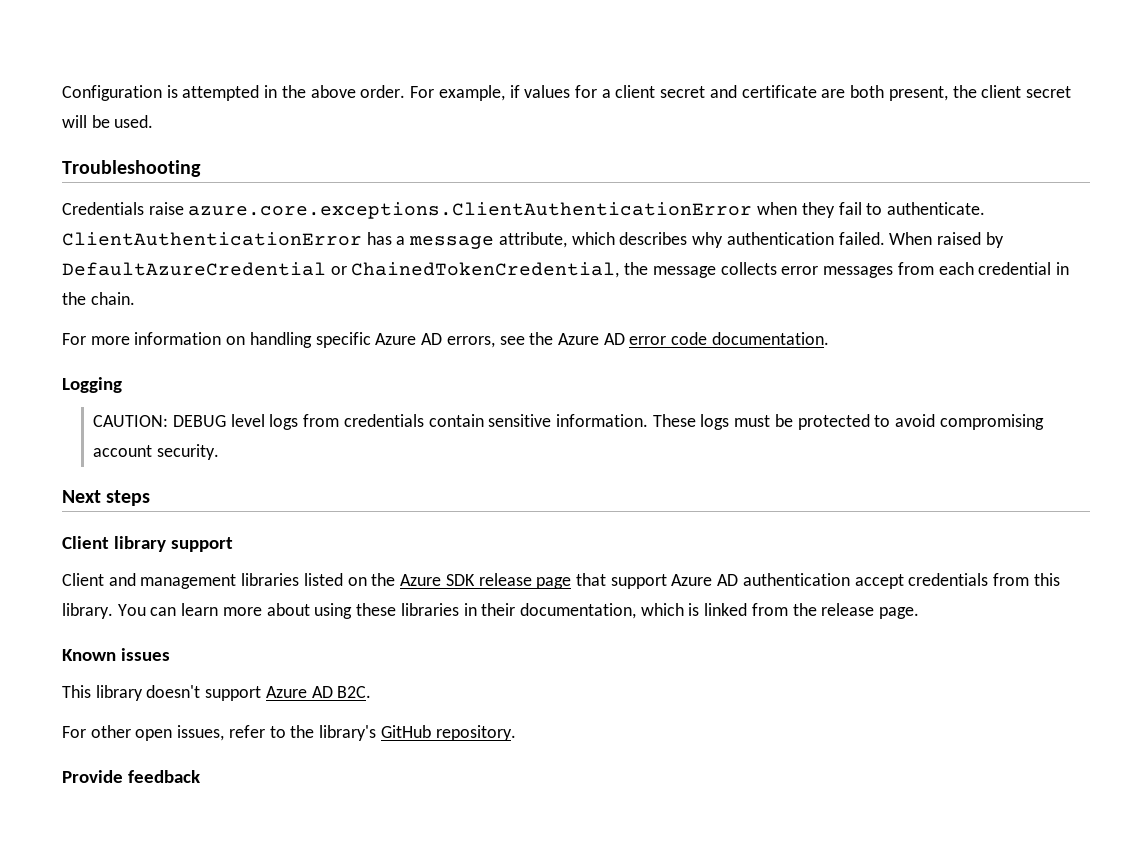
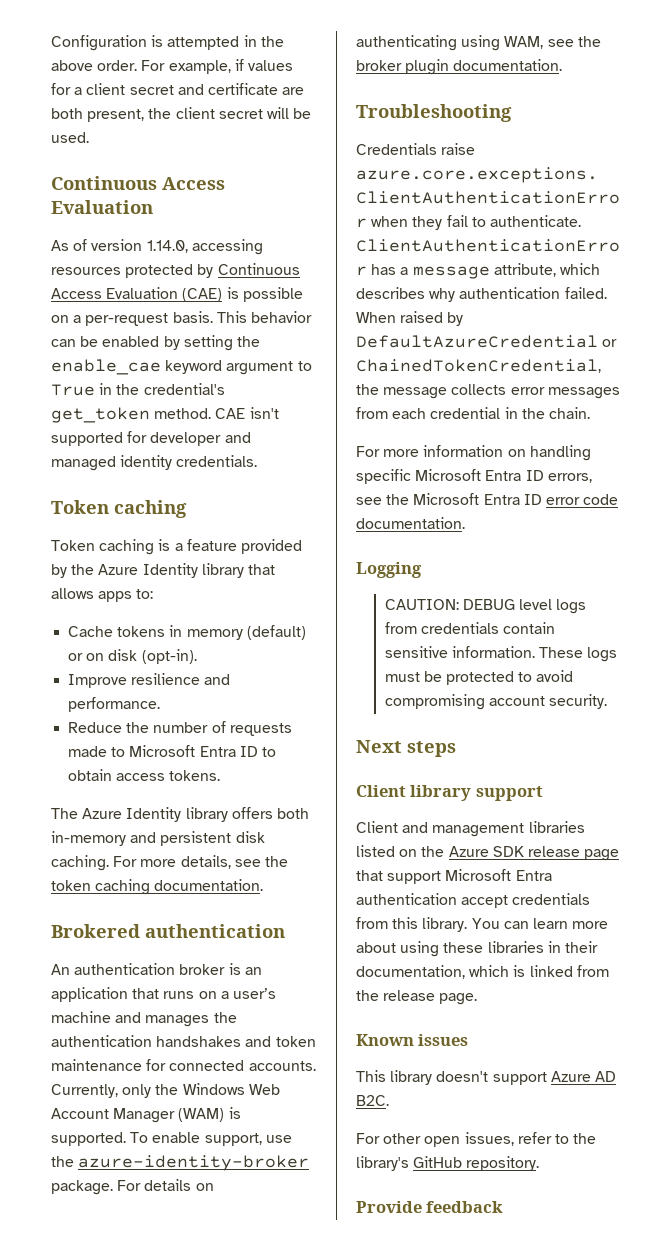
  For example, if values for a client secret and certificate are both present, the client secret will be used.
+ Continuous Access Evaluation
+ As of version 1.14.0, accessing resources protected by Continuous Access Evaluation (CAE) is possible on a per-request basis. This behavior can be enabled by setting the enable_cae keyword argument to True in the credential's get_token method. CAE isn't supported for developer and managed identity credentials.
+ Token caching
+ Token caching is a feature provided by the Azure Identity library that allows apps to:
+ Cache tokens in memory (default) or on disk (opt-in).
+ Improve resilience and performance.
+ Reduce the number of requests made to Microsoft Entra ID to obtain access tokens.
+ The Azure Identity library offers both in-memory and persistent disk caching. For more details, see the token caching documentation.
+ Brokered authentication
+ An authentication broker is an application that runs on a user’s machine and manages the authentication handshakes and token maintenance for connected accounts. Currently, only the Windows Web Account Manager (WAM) is supported. To enable support, use the azure-identity-broker package. For details on authenticating using WAM, see the broker plugin documentation.
- For more information on handling specific Azure AD errors, see the Azure AD error code documentation.
+ For more information on handling specific Microsoft Entra ID errors, see the Microsoft Entra ID error code documentation.
- Client and management libraries listed on the Azure SDK release page that support Azure AD authentication accept credentials from this library.
+ Client and management libraries listed on the Azure SDK release page that support Microsoft Entra authentication accept credentials from this library.

